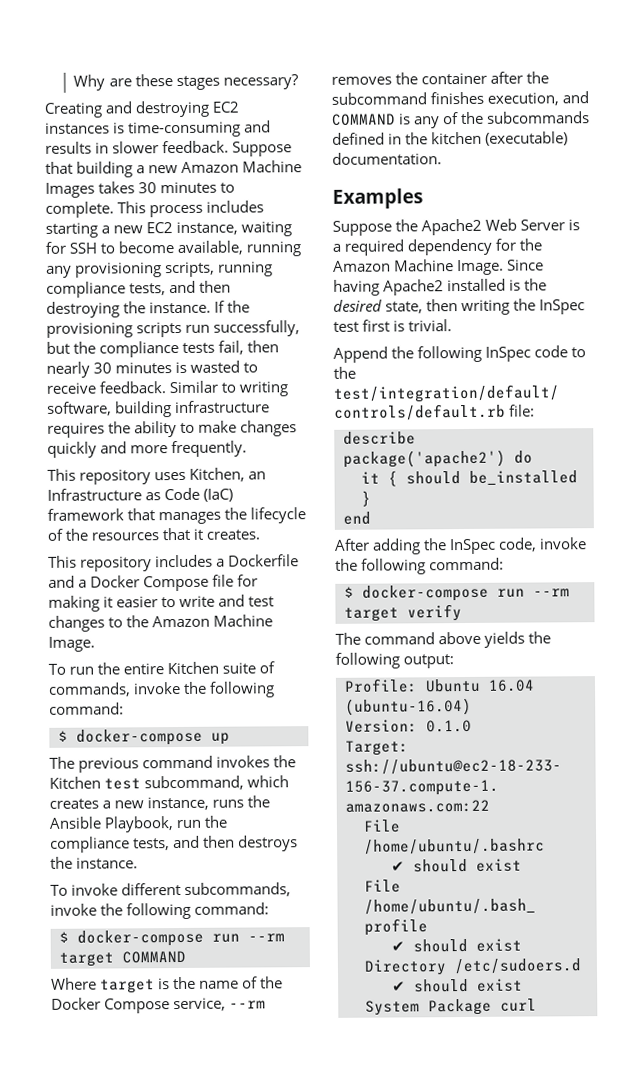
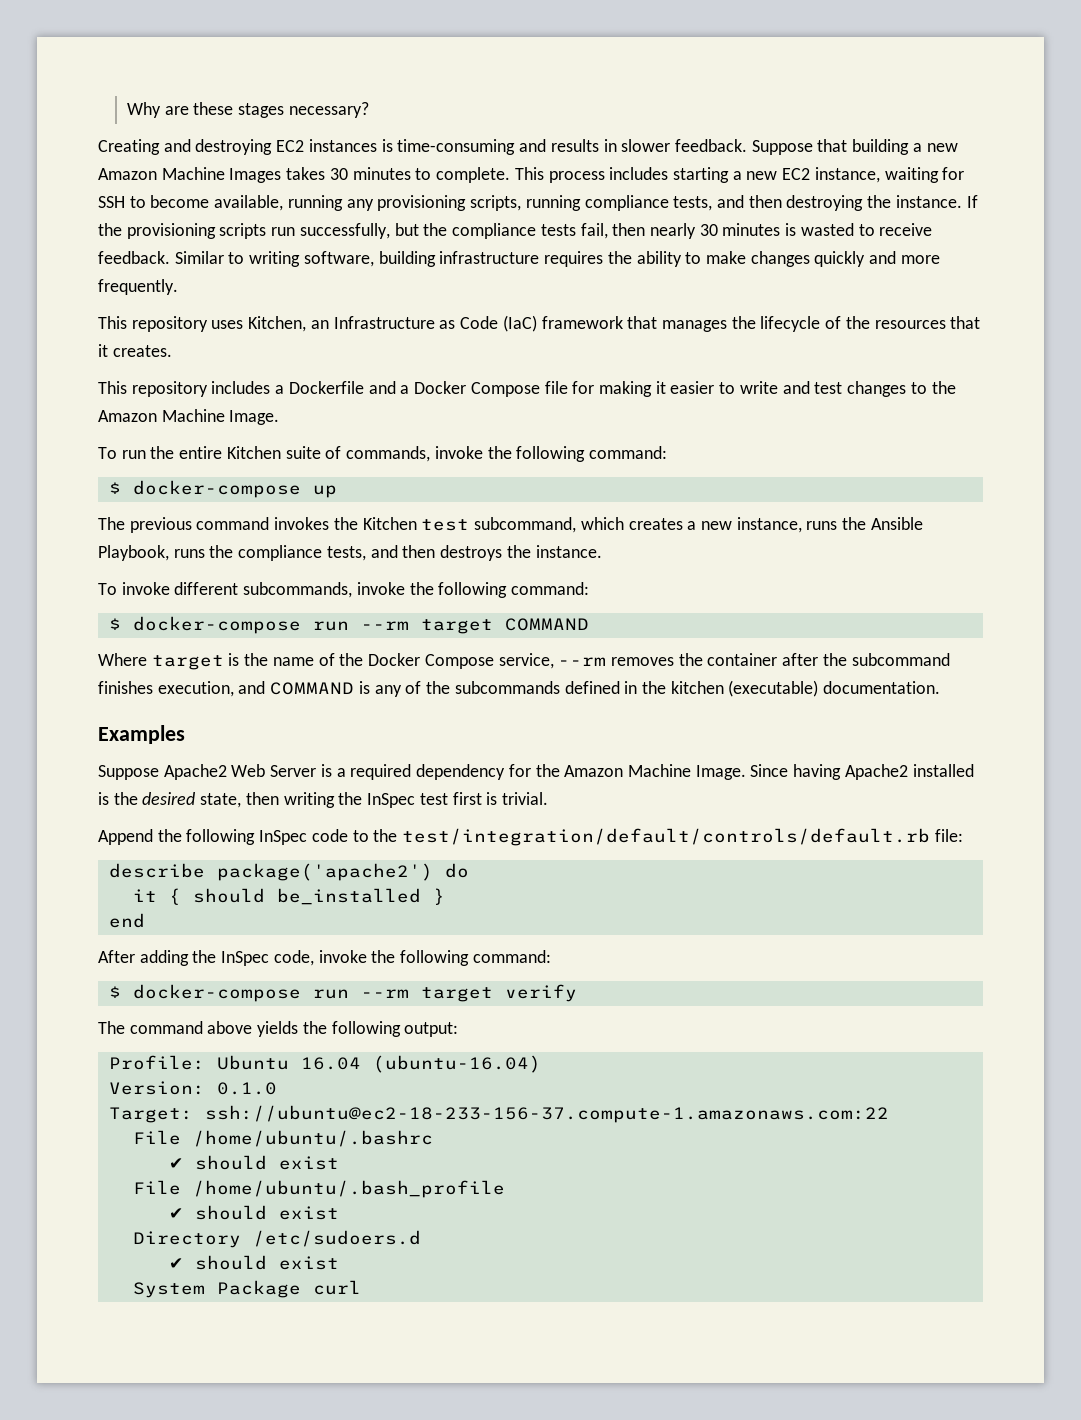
- The previous command invokes the Kitchen test subcommand, which creates a new instance, runs the Ansible Playbook, run the compliance tests, and then destroys the instance.
+ The previous command invokes the Kitchen test subcommand, which creates a new instance, runs the Ansible Playbook, runs the compliance tests, and then destroys the instance.
- Suppose the Apache2 Web Server is a required dependency for the Amazon Machine Image.
+ Suppose Apache2 Web Server is a required dependency for the Amazon Machine Image.

